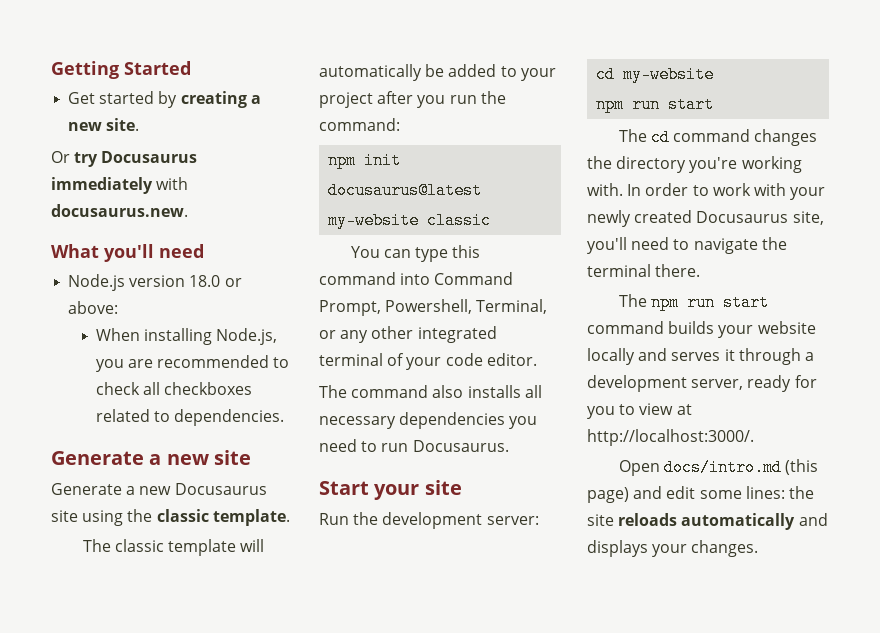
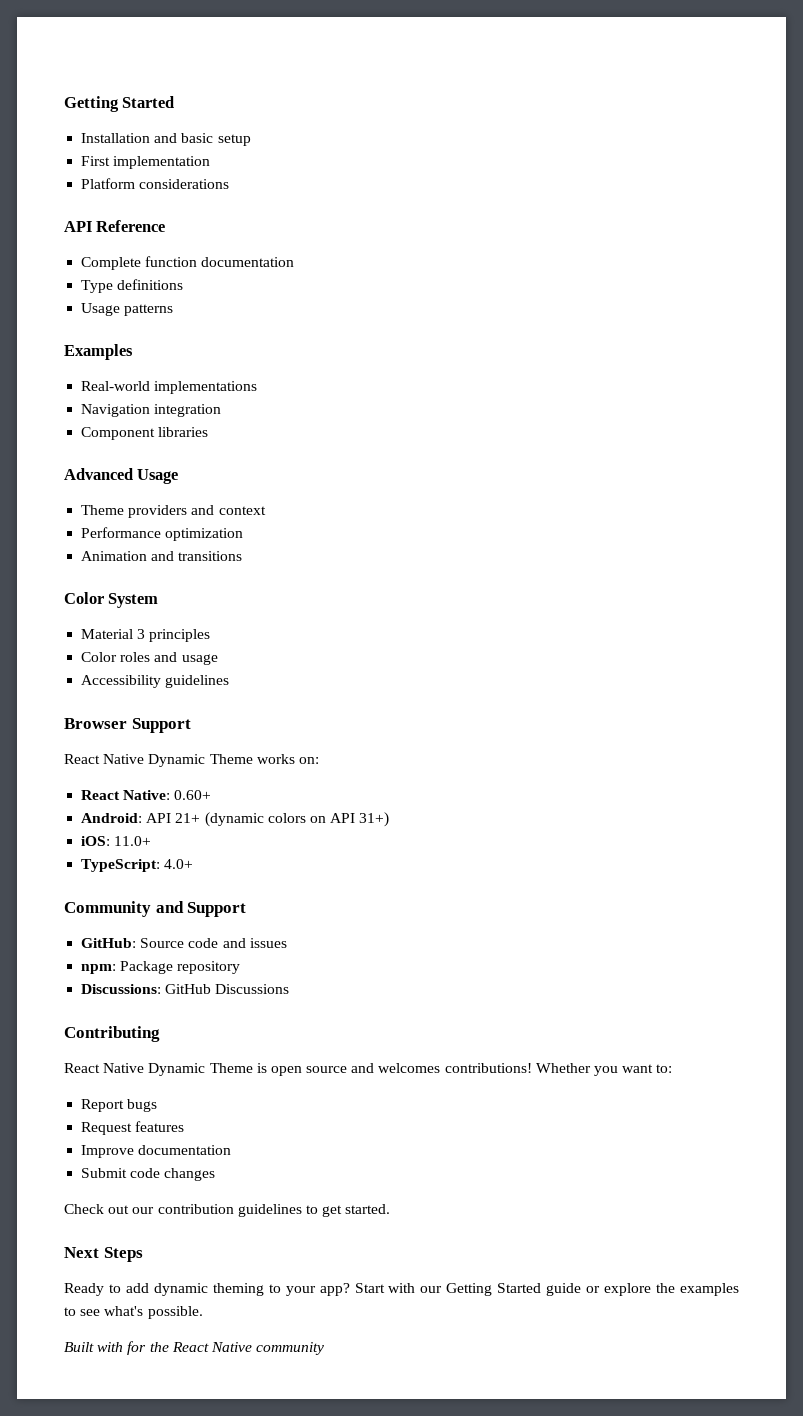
- Get started by creating a new site.
- Or try Docusaurus immediately with docusaurus.new.
- What you'll need
- Node.js version 18.0 or above:
- When installing Node.js, you are recommended to check all checkboxes related to dependencies.
- Generate a new site
- Generate a new Docusaurus site using the classic template.
- The classic template will automatically be added to your project after you run the command:
- npm init docusaurus@latest my-website classic
- You can type this command into Command Prompt, Powershell, Terminal, or any other integrated terminal of your code editor.
- The command also installs all necessary dependencies you need to run Docusaurus.
- Start your site
- Run the development server:
- cd my-website
- npm run start
- The cd command changes the directory you're working with. In order to work with your newly created Docusaurus site, you'll need to navigate the terminal there.
- The npm run start command builds your website locally and serves it through a development server, ready for you to view at http://localhost:3000/.
- Open docs/intro.md (this page) and edit some lines: the site reloads automatically and displays your changes.
+ Installation and basic setup
+ First implementation
+ Platform considerations
+ API Reference
+ Complete function documentation
+ Type definitions
+ Usage patterns
+ Examples
+ Real-world implementations
+ Navigation integration
+ Component libraries
+ Advanced Usage
+ Theme providers and context
+ Performance optimization
+ Animation and transitions
+ Color System
+ Material 3 principles
+ Color roles and usage
+ Accessibility guidelines
+ Browser Support
+ React Native Dynamic Theme works on:
+ React Native: 0.60+
+ Android: API 21+ (dynamic colors on API 31+)
+ iOS: 11.0+
+ TypeScript: 4.0+
+ Community and Support
+ GitHub: Source code and issues
+ npm: Package repository
+ Discussions: GitHub Discussions
+ Contributing
+ React Native Dynamic Theme is open source and welcomes contributions! Whether you want to:
+ Report bugs
+ Request features
+ Improve documentation
+ Submit code changes
+ Check out our contribution guidelines to get started.
+ Next Steps
+ Ready to add dynamic theming to your app? Start with our Getting Started guide or explore the examples to see what's possible.
+ Built with for the React Native community

